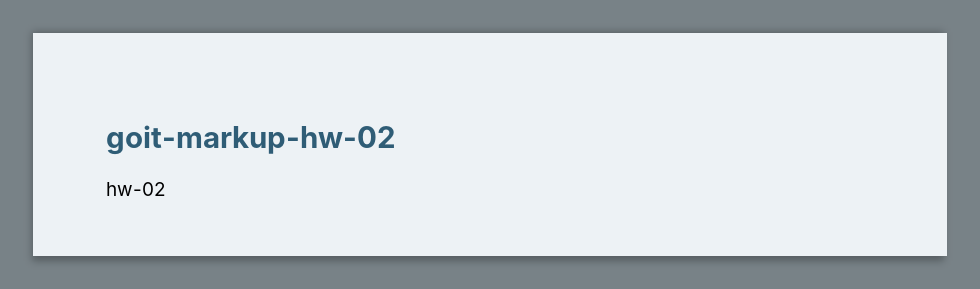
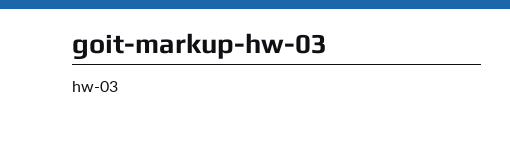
- goit-markup-hw-02
- hw-02
+ goit-markup-hw-03
+ hw-03

